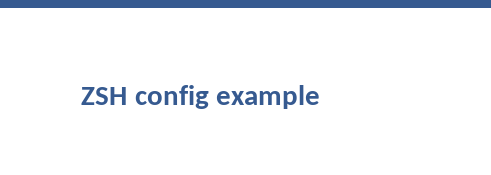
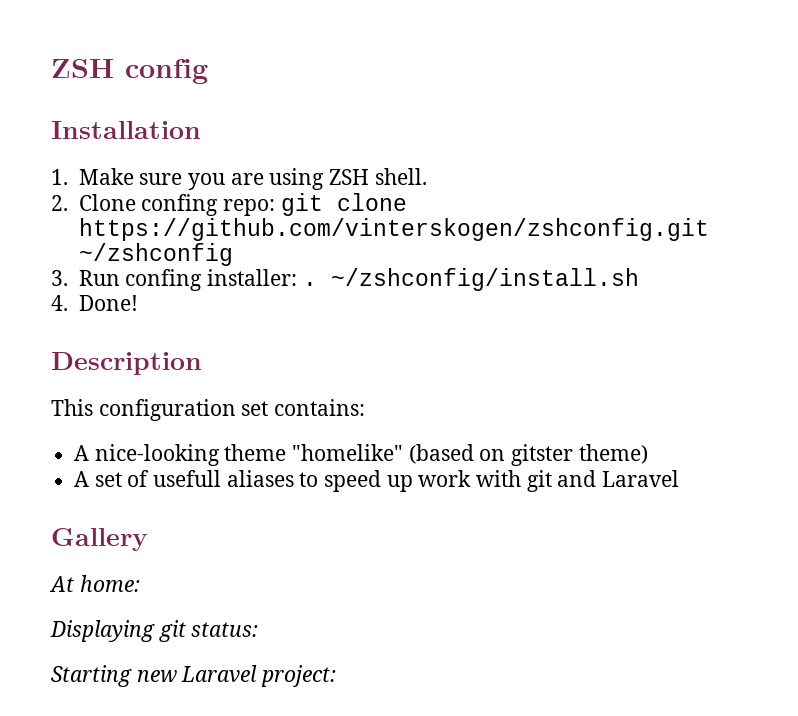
- ZSH config example
+ ZSH config
+ Installation
+ 1. Make sure you are using ZSH shell.
+ 2. Clone confing repo: git clone https://github.com/vinterskogen/zshconfig.git ~/zshconfig
+ 3. Run confing installer: . ~/zshconfig/install.sh
+ 4. Done!
+ Description
+ This configuration set contains:
+ A nice-looking theme "homelike" (based on gitster theme)
+ A set of usefull aliases to speed up work with git and Laravel
+ Gallery
+ At home:
+ Displaying git status:
+ Starting new Laravel project:

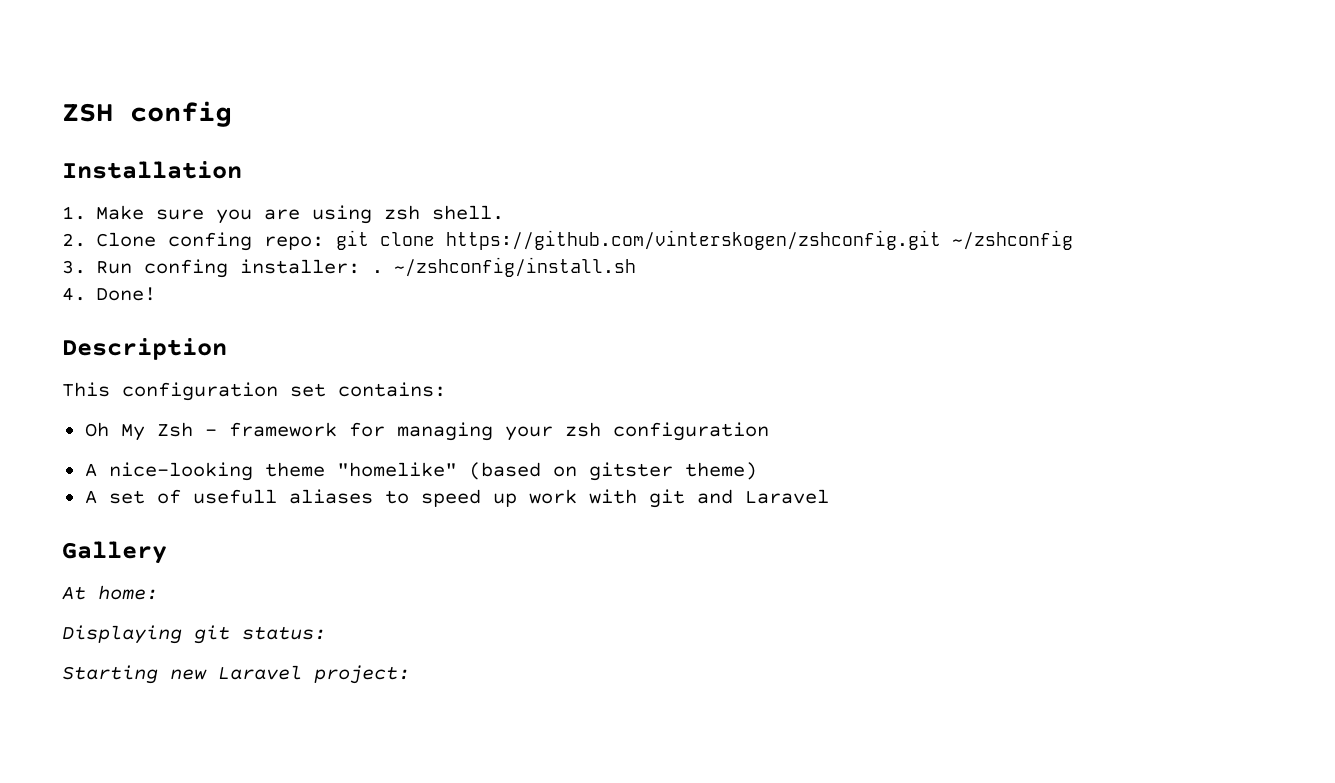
- 1. Make sure you are using ZSH shell.
+ 1. Make sure you are using zsh shell.
+ Oh My Zsh - framework for managing your zsh configuration

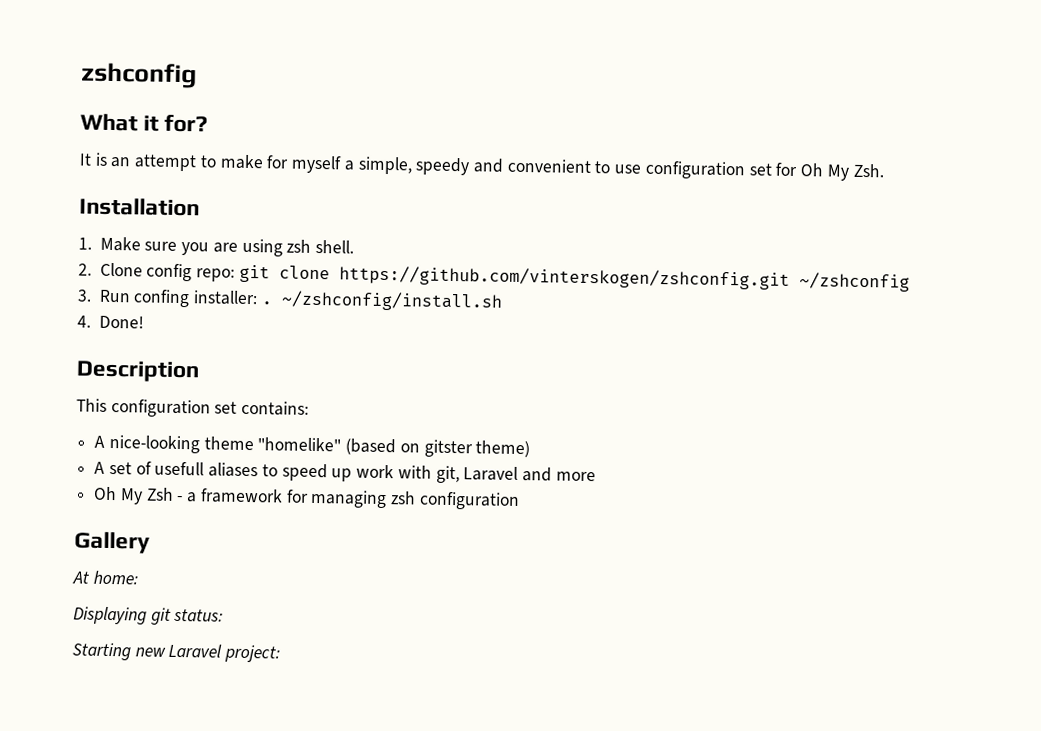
- ZSH config
+ zshconfig
+ What it for?
+ It is an attempt to make for myself a simple, speedy and convenient to use configuration set for Oh My Zsh.
- 2. Clone confing repo: git clone https://github.com/vinterskogen/zshconfig.git ~/zshconfig
+ 2. Clone config repo: git clone https://github.com/vinterskogen/zshconfig.git ~/zshconfig
- Oh My Zsh - framework for managing your zsh configuration
- A set of usefull aliases to speed up work with git and Laravel
+ A set of usefull aliases to speed up work with git, Laravel and more
+ Oh My Zsh - а framework for managing zsh configuration

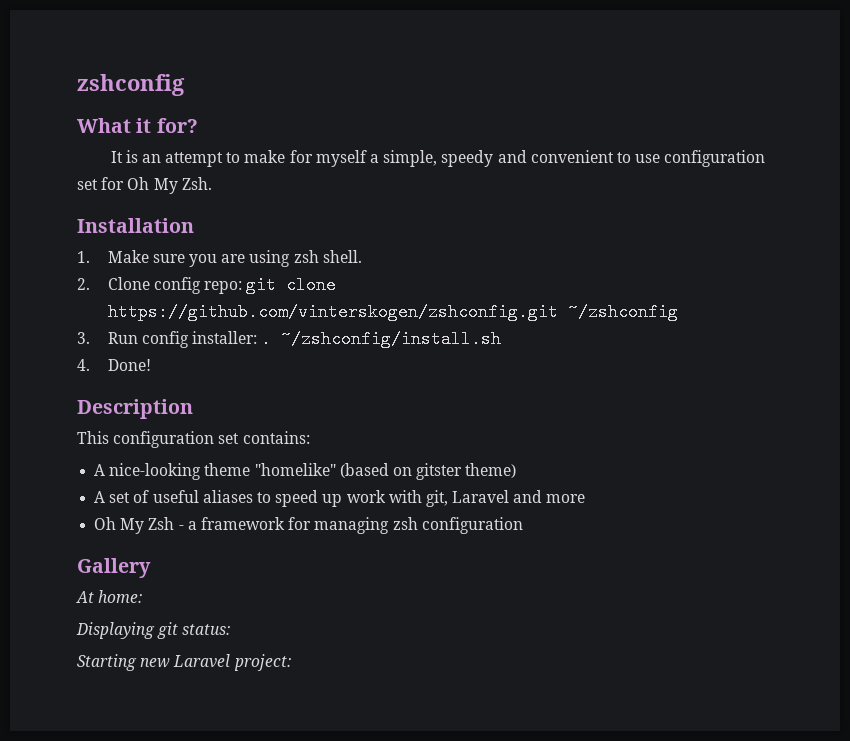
- 3. Run confing installer: .
+ 3. Run config installer: .
- A set of usefull aliases to speed up work with git, Laravel and more
+ A set of useful aliases to speed up work with git, Laravel and more

